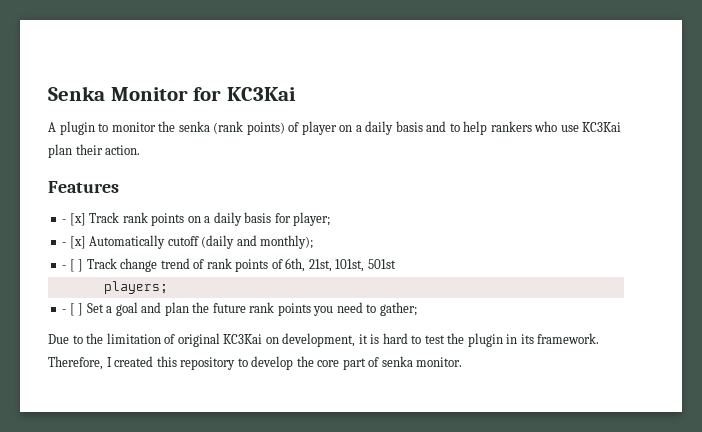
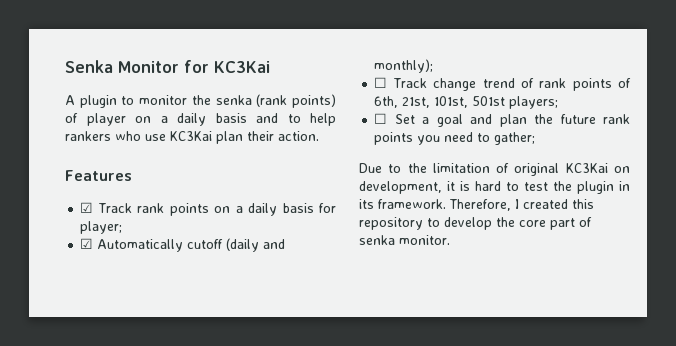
- - [x] Track rank points on a daily basis for player;
+ ☑ Track rank points on a daily basis for player;
- - [x] Automatically cutoff (daily and monthly);
+ ☑ Automatically cutoff (daily and monthly);
- - [ ] Track change trend of rank points of 6th, 21st, 101st, 501st
- players;
+ ☐ Track change trend of rank points of 6th, 21st, 101st, 501st players;
- - [ ] Set a goal and plan the future rank points you need to gather;
+ ☐ Set a goal and plan the future rank points you need to gather;

